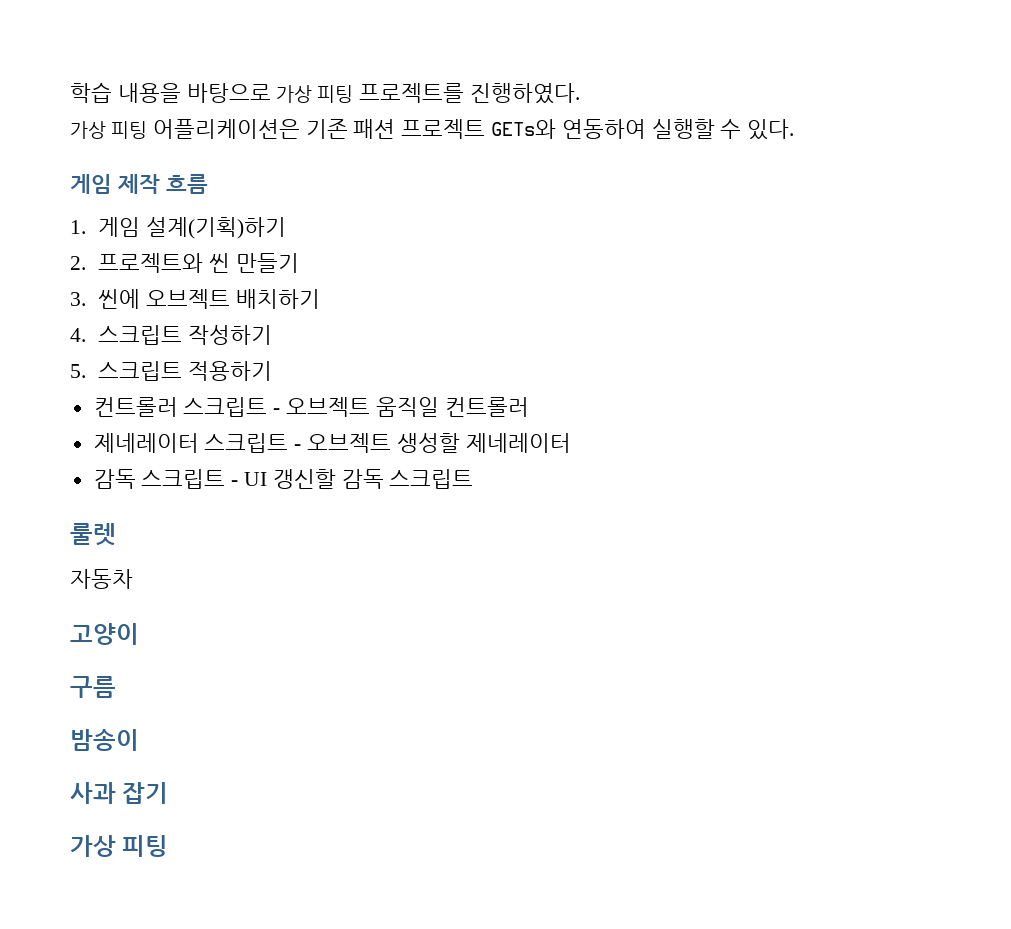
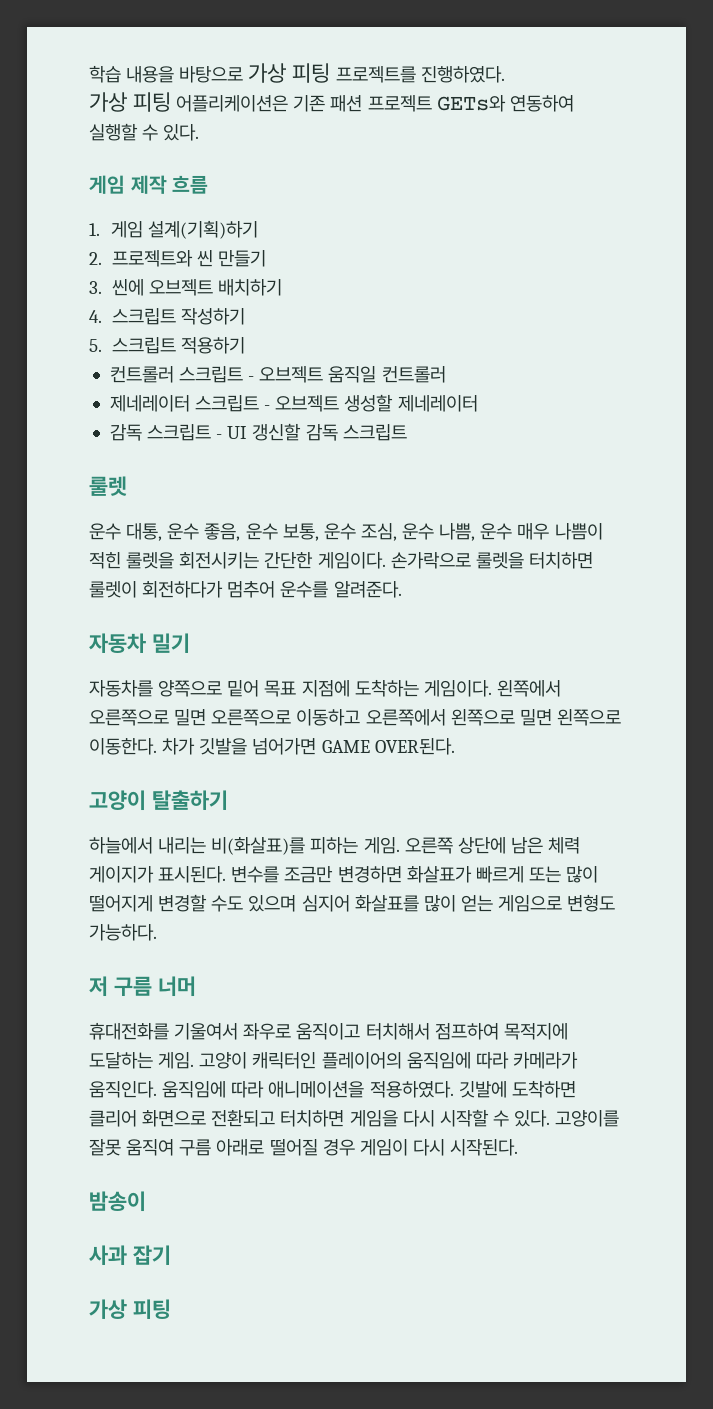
- 자동차
- 고양이
- 구름
+ 운수 대통, 운수 좋음, 운수 보통, 운수 조심, 운수 나쁨, 운수 매우 나쁨이 적힌 룰렛을 회전시키는 간단한 게임이다. 손가락으로 룰렛을 터치하면 룰렛이 회전하다가 멈추어 운수를 알려준다.
+ 자동차 밀기
+ 자동차를 양쪽으로 밑어 목표 지점에 도착하는 게임이다. 왼쪽에서 오른쪽으로 밀면 오른쪽으로 이동하고 오른쪽에서 왼쪽으로 밀면 왼쪽으로 이동한다. 차가 깃발을 넘어가면 GAME OVER된다.
+ 고양이 탈출하기
+ 하늘에서 내리는 비(화살표)를 피하는 게임. 오른쪽 상단에 남은 체력 게이지가 표시된다. 변수를 조금만 변경하면 화살표가 빠르게 또는 많이 떨어지게 변경할 수도 있으며 심지어 화살표를 많이 얻는 게임으로 변형도 가능하다.
+ 저 구름 너머
+ 휴대전화를 기울여서 좌우로 움직이고 터치해서 점프하여 목적지에 도달하는 게임. 고양이 캐릭터인 플레이어의 움직임에 따라 카메라가 움직인다. 움직임에 따라 애니메이션을 적용하였다. 깃발에 도착하면 클리어 화면으로 전환되고 터치하면 게임을 다시 시작할 수 있다. 고양이를 잘못 움직여 구름 아래로 떨어질 경우 게임이 다시 시작된다.

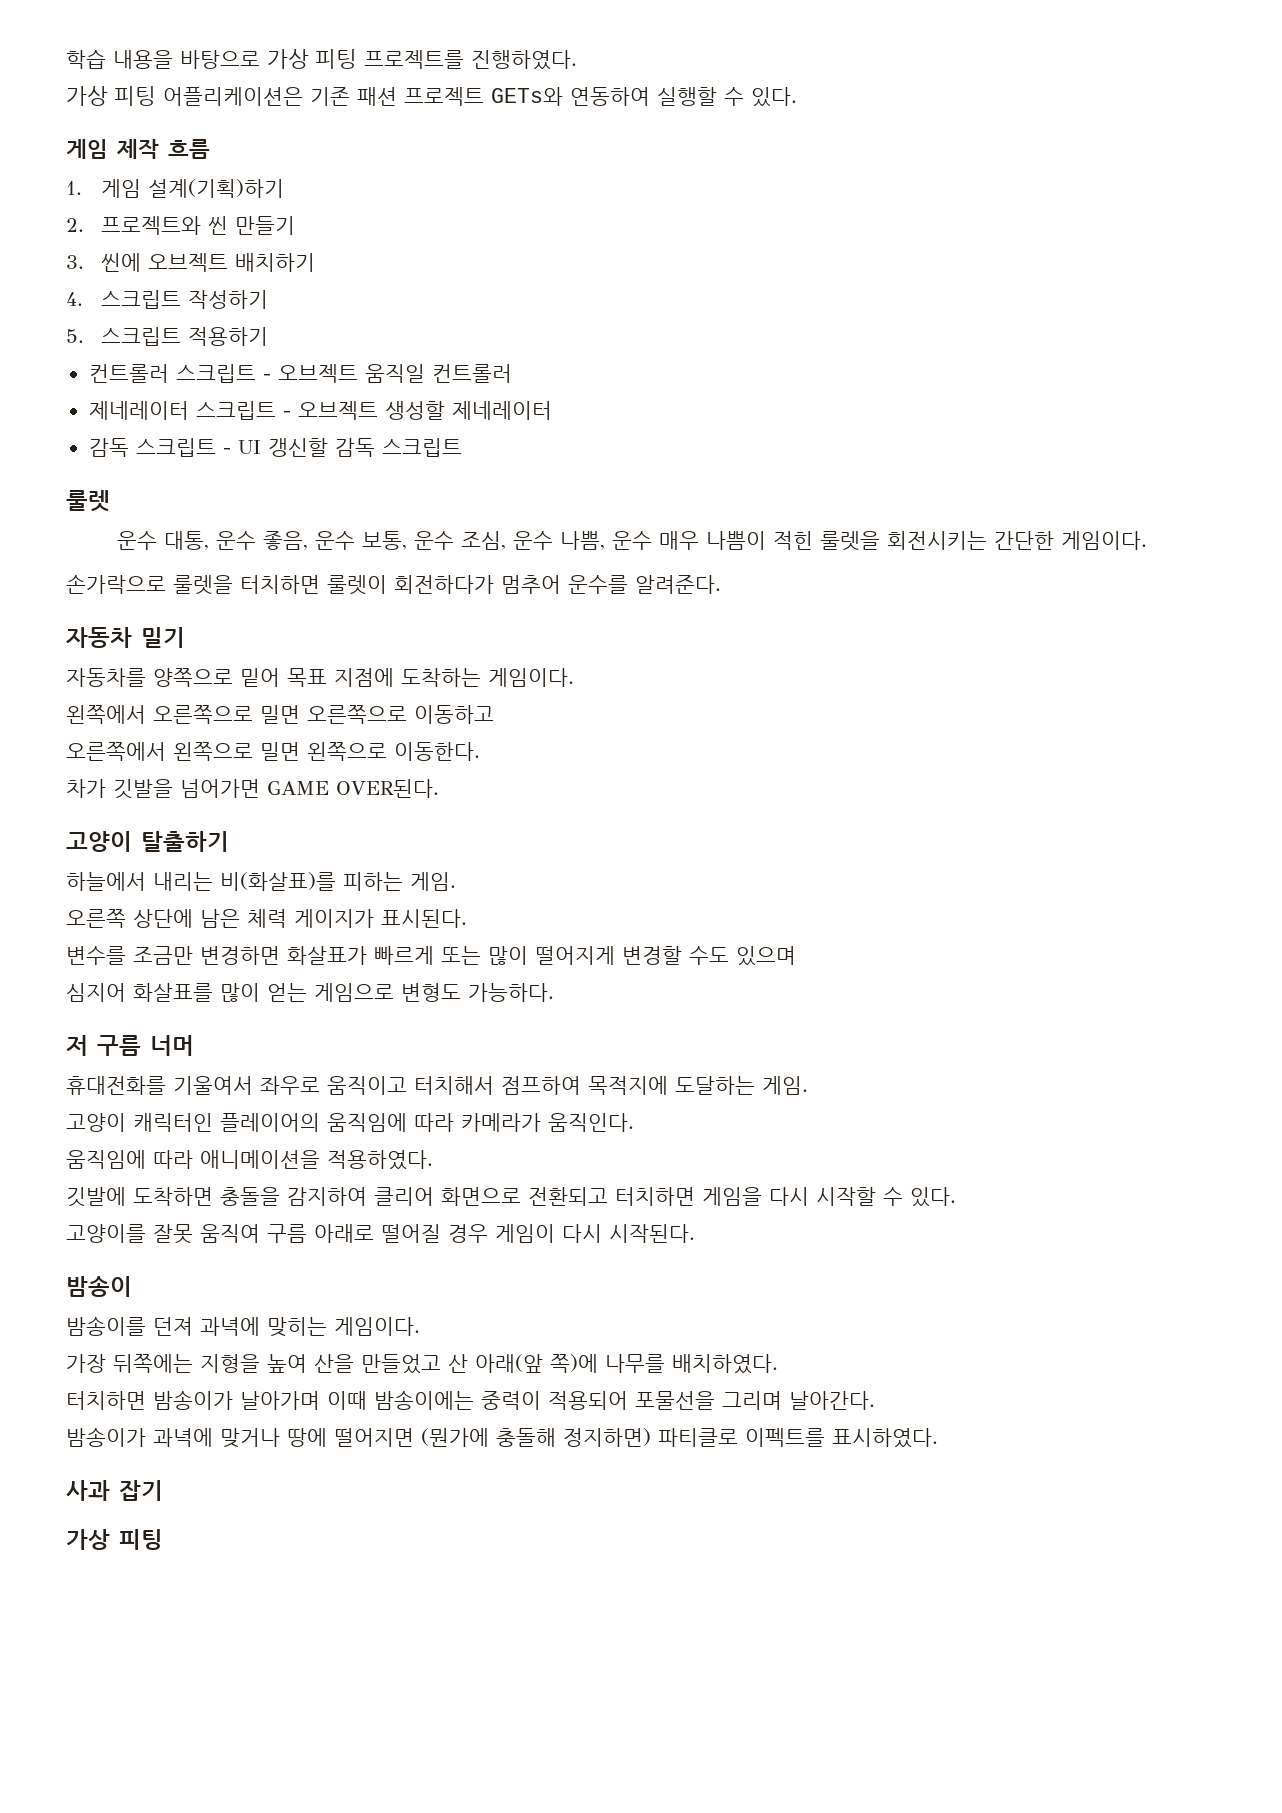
- 운수 대통, 운수 좋음, 운수 보통, 운수 조심, 운수 나쁨, 운수 매우 나쁨이 적힌 룰렛을 회전시키는 간단한 게임이다. 손가락으로 룰렛을 터치하면 룰렛이 회전하다가 멈추어 운수를 알려준다.
+ 운수 대통, 운수 좋음, 운수 보통, 운수 조심, 운수 나쁨, 운수 매우 나쁨이 적힌 룰렛을 회전시키는 간단한 게임이다.
+ 손가락으로 룰렛을 터치하면 룰렛이 회전하다가 멈추어 운수를 알려준다.
- 자동차를 양쪽으로 밑어 목표 지점에 도착하는 게임이다. 왼쪽에서 오른쪽으로 밀면 오른쪽으로 이동하고 오른쪽에서 왼쪽으로 밀면 왼쪽으로 이동한다. 차가 깃발을 넘어가면 GAME OVER된다.
+ 자동차를 양쪽으로 밑어 목표 지점에 도착하는 게임이다.
+ 왼쪽에서 오른쪽으로 밀면 오른쪽으로 이동하고
+ 오른쪽에서 왼쪽으로 밀면 왼쪽으로 이동한다.
+ 차가 깃발을 넘어가면 GAME OVER된다.
- 하늘에서 내리는 비(화살표)를 피하는 게임. 오른쪽 상단에 남은 체력 게이지가 표시된다. 변수를 조금만 변경하면 화살표가 빠르게 또는 많이 떨어지게 변경할 수도 있으며 심지어 화살표를 많이 얻는 게임으로 변형도 가능하다.
+ 하늘에서 내리는 비(화살표)를 피하는 게임.
+ 오른쪽 상단에 남은 체력 게이지가 표시된다.
+ 변수를 조금만 변경하면 화살표가 빠르게 또는 많이 떨어지게 변경할 수도 있으며
+ 심지어 화살표를 많이 얻는 게임으로 변형도 가능하다.
- 휴대전화를 기울여서 좌우로 움직이고 터치해서 점프하여 목적지에 도달하는 게임. 고양이 캐릭터인 플레이어의 움직임에 따라 카메라가 움직인다. 움직임에 따라 애니메이션을 적용하였다. 깃발에 도착하면 클리어 화면으로 전환되고 터치하면 게임을 다시 시작할 수 있다. 고양이를 잘못 움직여 구름 아래로 떨어질 경우 게임이 다시 시작된다.
+ 휴대전화를 기울여서 좌우로 움직이고 터치해서 점프하여 목적지에 도달하는 게임.
+ 고양이 캐릭터인 플레이어의 움직임에 따라 카메라가 움직인다.
+ 움직임에 따라 애니메이션을 적용하였다.
+ 깃발에 도착하면 충돌을 감지하여 클리어 화면으로 전환되고 터치하면 게임을 다시 시작할 수 있다.
+ 고양이를 잘못 움직여 구름 아래로 떨어질 경우 게임이 다시 시작된다.
+ 밤송이를 던져 과녁에 맞히는 게임이다.
+ 가장 뒤쪽에는 지형을 높여 산을 만들었고 산 아래(앞 쪽)에 나무를 배치하였다.
+ 터치하면 밤송이가 날아가며 이때 밤송이에는 중력이 적용되어 포물선을 그리며 날아간다.
+ 밤송이가 과녁에 맞거나 땅에 떨어지면 (뭔가에 충돌해 정지하면) 파티클로 이펙트를 표시하였다.

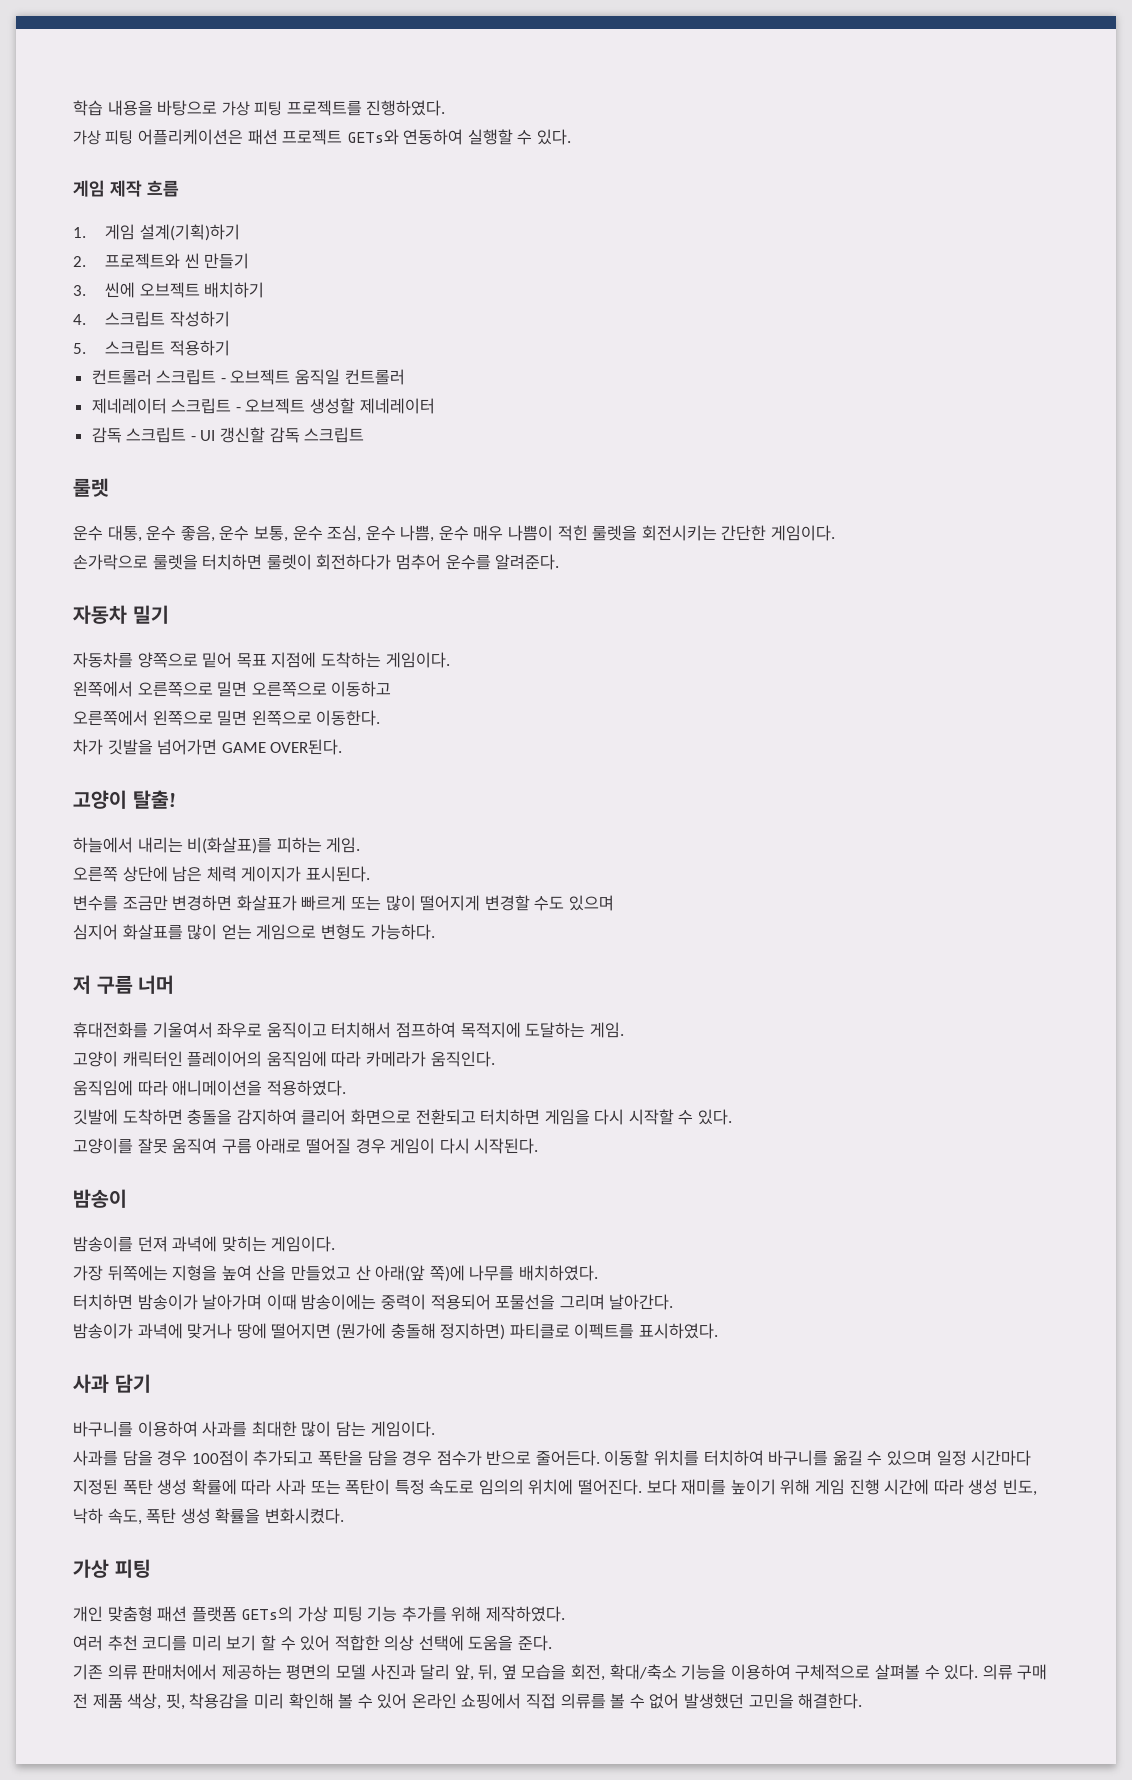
- 가상 피팅 어플리케이션은 기존 패션 프로젝트 GETs와 연동하여 실행할 수 있다.
+ 가상 피팅 어플리케이션은 패션 프로젝트 GETs와 연동하여 실행할 수 있다.
- 고양이 탈출하기
+ 고양이 탈출!
- 사과 잡기
+ 사과 담기
+ 바구니를 이용하여 사과를 최대한 많이 담는 게임이다.
+ 사과를 담을 경우 100점이 추가되고 폭탄을 담을 경우 점수가 반으로 줄어든다. 이동할 위치를 터치하여 바구니를 옮길 수 있으며 일정 시간마다 지정된 폭탄 생성 확률에 따라 사과 또는 폭탄이 특정 속도로 임의의 위치에 떨어진다. 보다 재미를 높이기 위해 게임 진행 시간에 따라 생성 빈도, 낙하 속도, 폭탄 생성 확률을 변화시켰다.
  가상 피팅
+ 개인 맞춤형 패션 플랫폼 GETs의 가상 피팅 기능 추가를 위해 제작하였다.
+ 여러 추천 코디를 미리 보기 할 수 있어 적합한 의상 선택에 도움을 준다.
+ 기존 의류 판매처에서 제공하는 평면의 모델 사진과 달리 앞, 뒤, 옆 모습을 회전, 확대/축소 기능을 이용하여 구체적으로 살펴볼 수 있다. 의류 구매 전 제품 색상, 핏, 착용감을 미리 확인해 볼 수 있어 온라인 쇼핑에서 직접 의류를 볼 수 없어 발생했던 고민을 해결한다.

